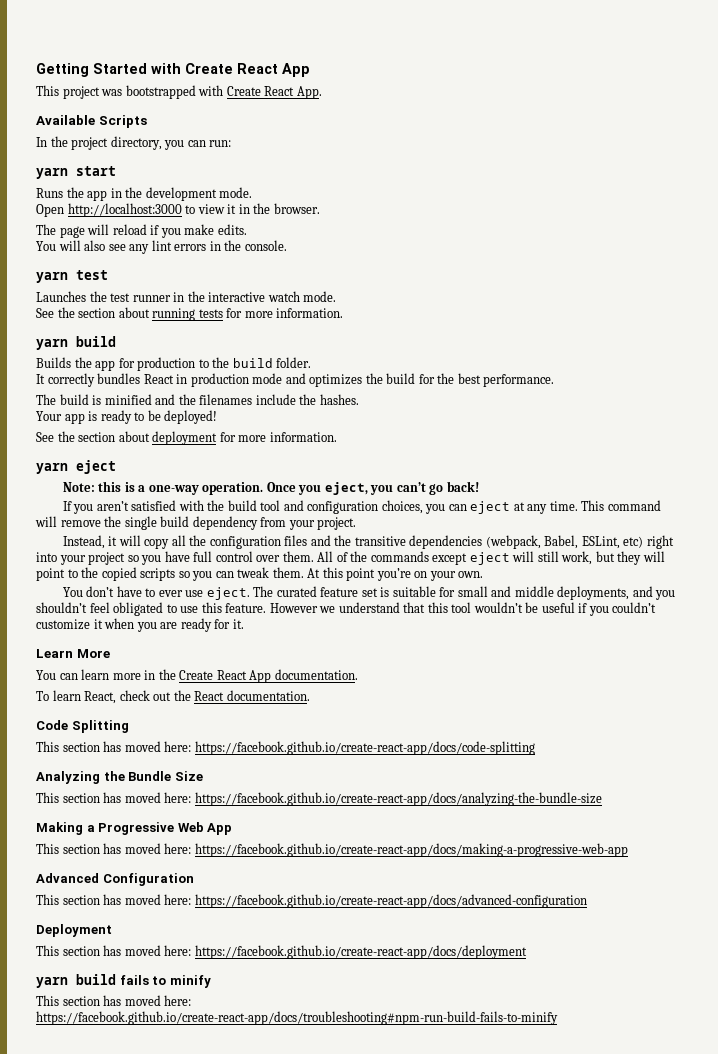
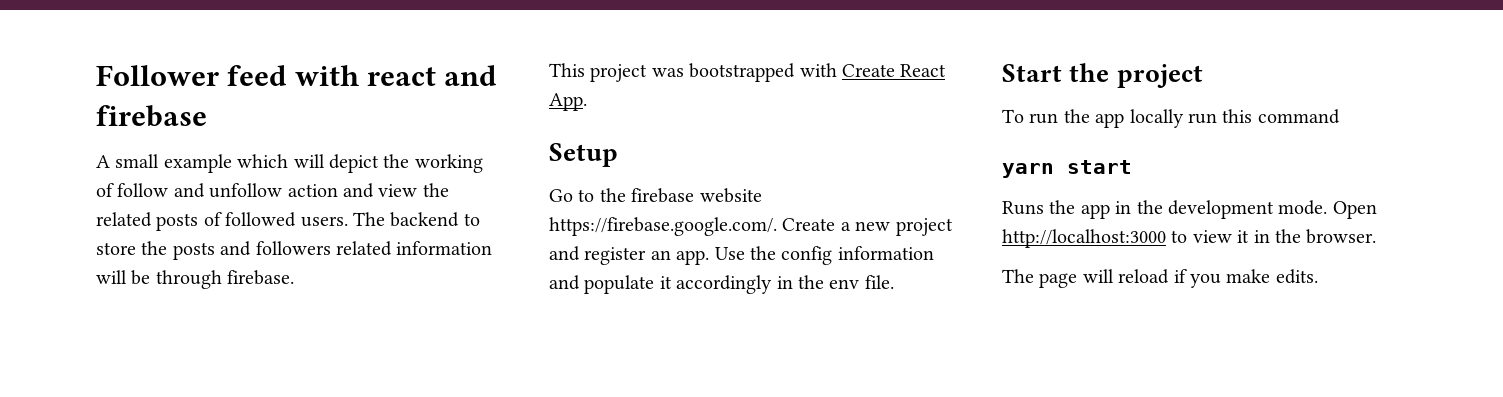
- Getting Started with Create React App
+ Follower feed with react and firebase
+ A small example which will depict the working of follow and unfollow action and view the related posts of followed users. The backend to store the posts and followers related information will be through firebase.
- Available Scripts
- In the project directory, you can run:
+ Setup
+ Go to the firebase website https://firebase.google.com/. Create a new project and register an app. Use the config information and populate it accordingly in the env file.
+ Start the project
+ To run the app locally run this command
- Runs the app in the development mode.
- Open http://localhost:3000 to view it in the browser.
+ Runs the app in the development mode. Open http://localhost:3000 to view it in the browser.
- You will also see any lint errors in the console.
- yarn test
- Launches the test runner in the interactive watch mode.
- See the section about running tests for more information.
- yarn build
- Builds the app for production to the build folder.
- It correctly bundles React in production mode and optimizes the build for the best performance.
- The build is minified and the filenames include the hashes.
- Your app is ready to be deployed!
- See the section about deployment for more information.
- yarn eject
- Note: this is a one-way operation. Once you eject, you can’t go back!
- If you aren’t satisfied with the build tool and configuration choices, you can eject at any time. This command will remove the single build dependency from your project.
- Instead, it will copy all the configuration files and the transitive dependencies (webpack, Babel, ESLint, etc) right into your project so you have full control over them. All of the commands except eject will still work, but they will point to the copied scripts so you can tweak them. At this point you’re on your own.
- You don’t have to ever use eject. The curated feature set is suitable for small and middle deployments, and you shouldn’t feel obligated to use this feature. However we understand that this tool wouldn’t be useful if you couldn’t customize it when you are ready for it.
- Learn More
- You can learn more in the Create React App documentation.
- To learn React, check out the React documentation.
- Code Splitting
- This section has moved here: https://facebook.github.io/create-react-app/docs/code-splitting
- Analyzing the Bundle Size
- This section has moved here: https://facebook.github.io/create-react-app/docs/analyzing-the-bundle-size
- Making a Progressive Web App
- This section has moved here: https://facebook.github.io/create-react-app/docs/making-a-progressive-web-app
- Advanced Configuration
- This section has moved here: https://facebook.github.io/create-react-app/docs/advanced-configuration
- Deployment
- This section has moved here: https://facebook.github.io/create-react-app/docs/deployment
- yarn build fails to minify
- This section has moved here: https://facebook.github.io/create-react-app/docs/troubleshooting#npm-run-build-fails-to-minify

